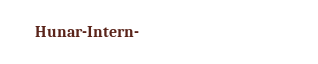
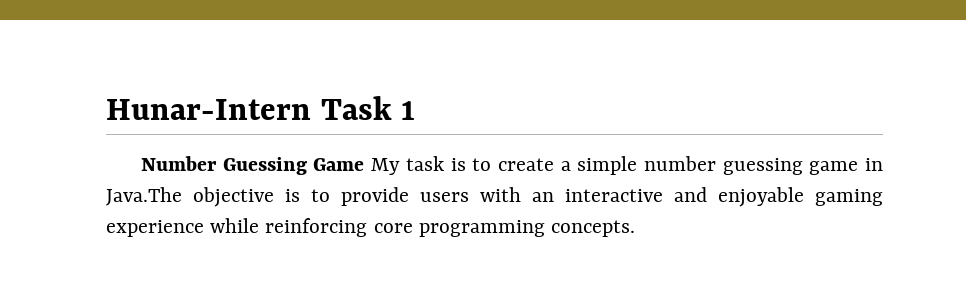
- Hunar-Intern-
+ Hunar-Intern Task 1
+ Number Guessing Game My task is to create a simple number guessing game in Java.The objective is to provide users with an interactive and enjoyable gaming experience while reinforcing core programming concepts.

